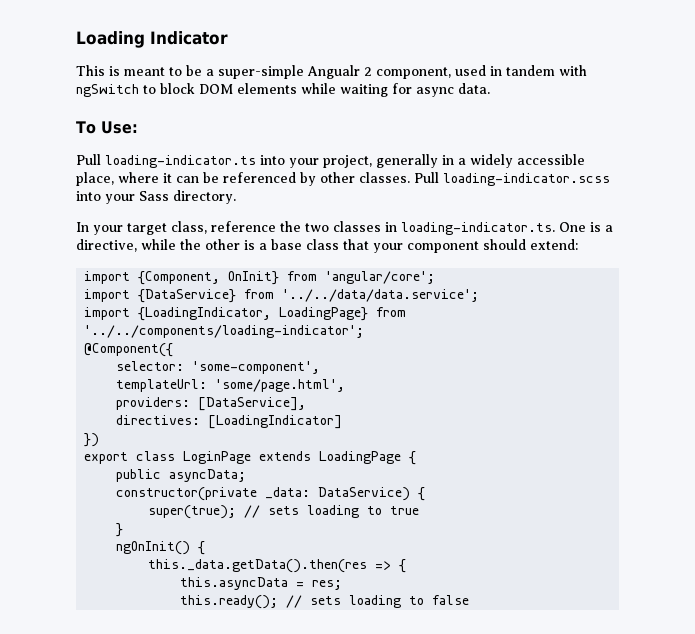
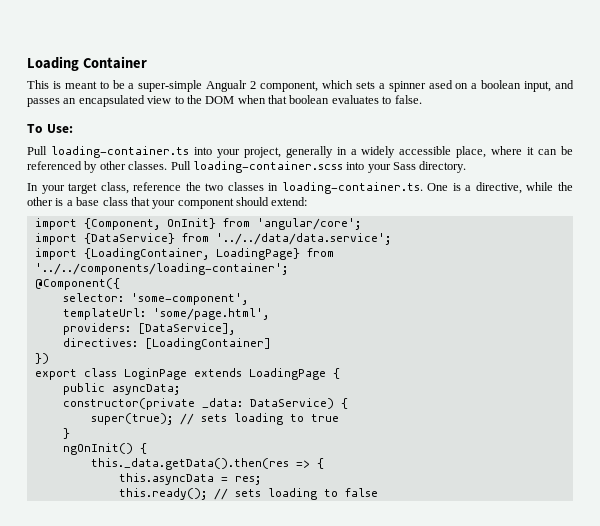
- Loading Indicator
+ Loading Container
- This is meant to be a super-simple Angualr 2 component, used in tandem with ngSwitch to block DOM elements while waiting for async data.
+ This is meant to be a super-simple Angualr 2 component, which sets a spinner ased on a boolean input, and passes an encapsulated view to the DOM when that boolean evaluates to false.
- Pull loading-indicator.ts into your project, generally in a widely accessible place, where it can be referenced by other classes.
+ Pull loading-container.ts into your project, generally in a widely accessible place, where it can be referenced by other classes.
- Pull loading-indicator.scss into your Sass directory.
+ Pull loading-container.scss into your Sass directory.
- In your target class, reference the two classes in loading-indicator.ts. One is a directive, while the other is a base class that your component should extend:
+ In your target class, reference the two classes in loading-container.ts. One is a directive, while the other is a base class that your component should extend:
- import {LoadingIndicator, LoadingPage} from '../../components/loading-indicator';
+ import {LoadingContainer, LoadingPage} from '../../components/loading-container';
- directives: [LoadingIndicator]
+ directives: [LoadingContainer]

